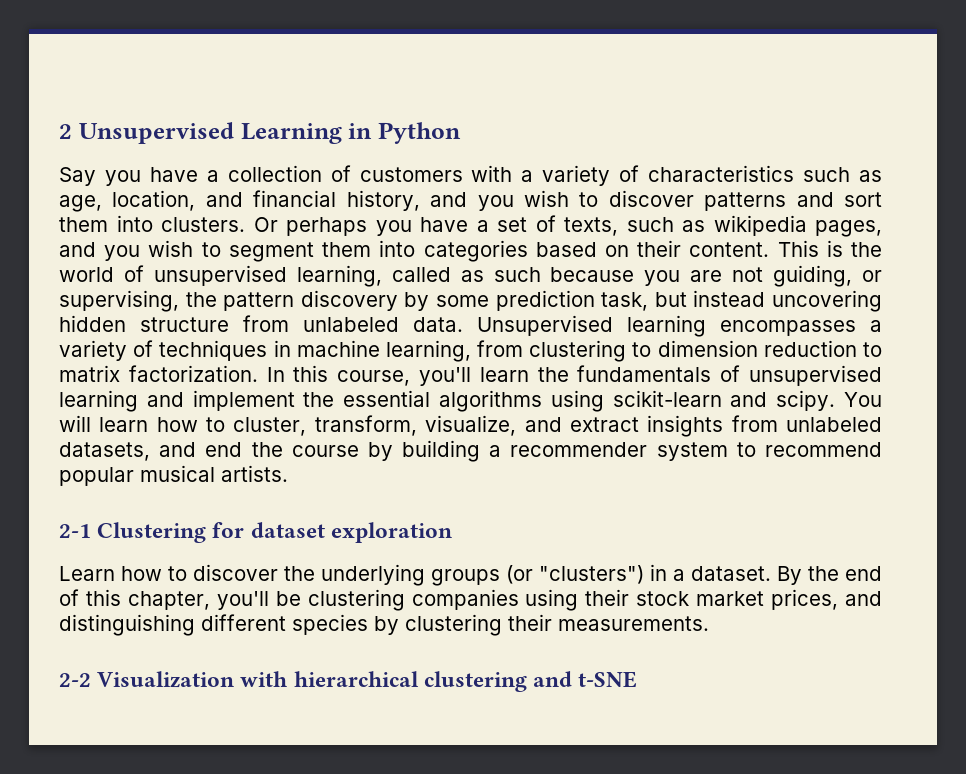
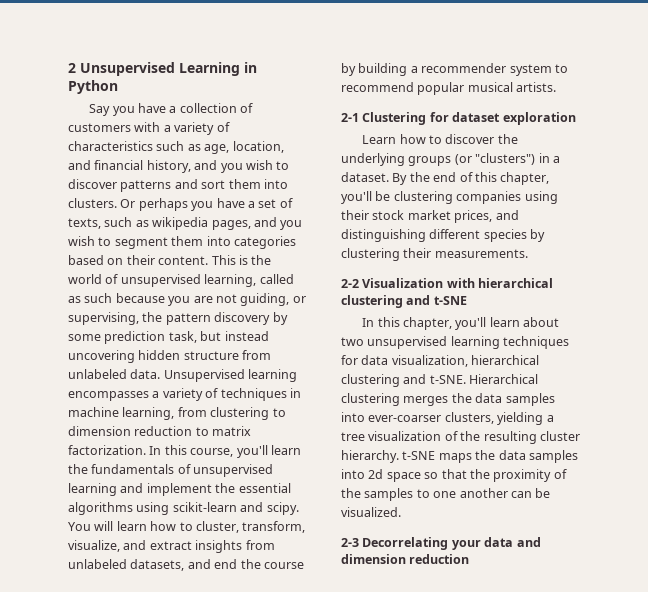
+ In this chapter, you'll learn about two unsupervised learning techniques for data visualization, hierarchical clustering and t-SNE. Hierarchical clustering merges the data samples into ever-coarser clusters, yielding a tree visualization of the resulting cluster hierarchy. t-SNE maps the data samples into 2d space so that the proximity of the samples to one another can be visualized.
+ 2-3 Decorrelating your data and dimension reduction

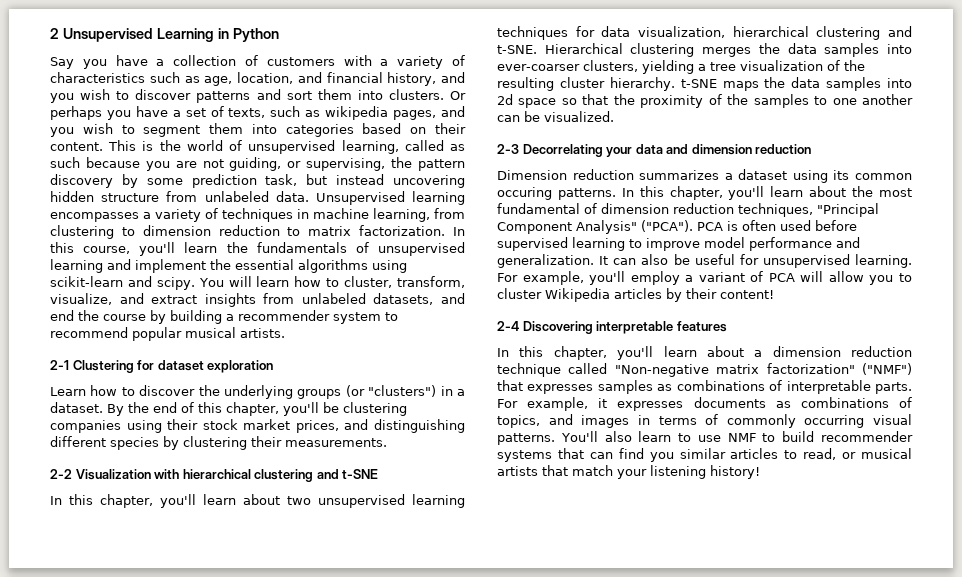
+ Dimension reduction summarizes a dataset using its common occuring patterns. In this chapter, you'll learn about the most fundamental of dimension reduction techniques, "Principal Component Analysis" ("PCA"). PCA is often used before supervised learning to improve model performance and generalization. It can also be useful for unsupervised learning. For example, you'll employ a variant of PCA will allow you to cluster Wikipedia articles by their content!
+ 2-4 Discovering interpretable features
+ In this chapter, you'll learn about a dimension reduction technique called "Non-negative matrix factorization" ("NMF") that expresses samples as combinations of interpretable parts. For example, it expresses documents as combinations of topics, and images in terms of commonly occurring visual patterns. You'll also learn to use NMF to build recommender systems that can find you similar articles to read, or musical artists that match your listening history!

